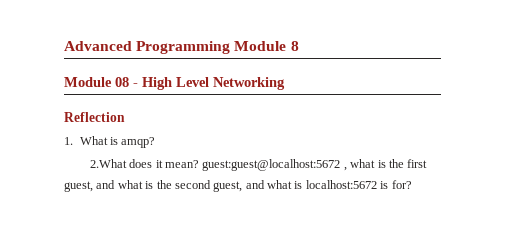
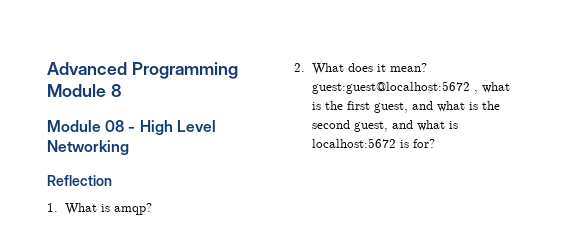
- 2.What does it mean? guest:guest@localhost:5672 , what is the first guest, and what is the second guest, and what is localhost:5672 is for?
+ 2. What does it mean? guest:guest@localhost:5672 , what is the first guest, and what is the second guest, and what is localhost:5672 is for?

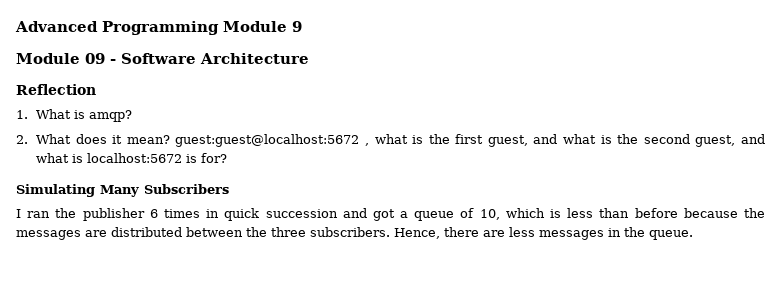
- Advanced Programming Module 8
- Module 08 - High Level Networking
+ Advanced Programming Module 9
+ Module 09 - Software Architecture
+ Simulating Many Subscribers
+ I ran the publisher 6 times in quick succession and got a queue of 10, which is less than before because the messages are distributed between the three subscribers. Hence, there are less messages in the queue.

